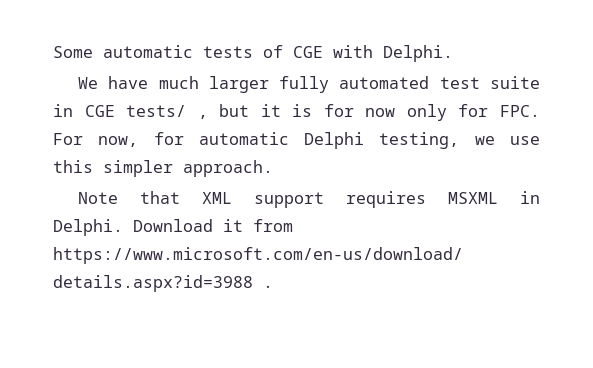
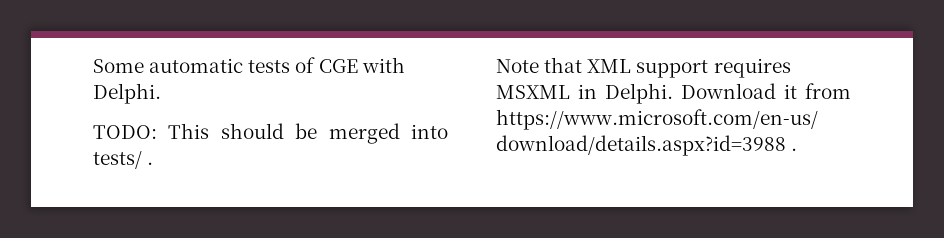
- We have much larger fully automated test suite in CGE tests/ , but it is for now only for FPC. For now, for automatic Delphi testing, we use this simpler approach.
+ TODO: This should be merged into tests/ .

